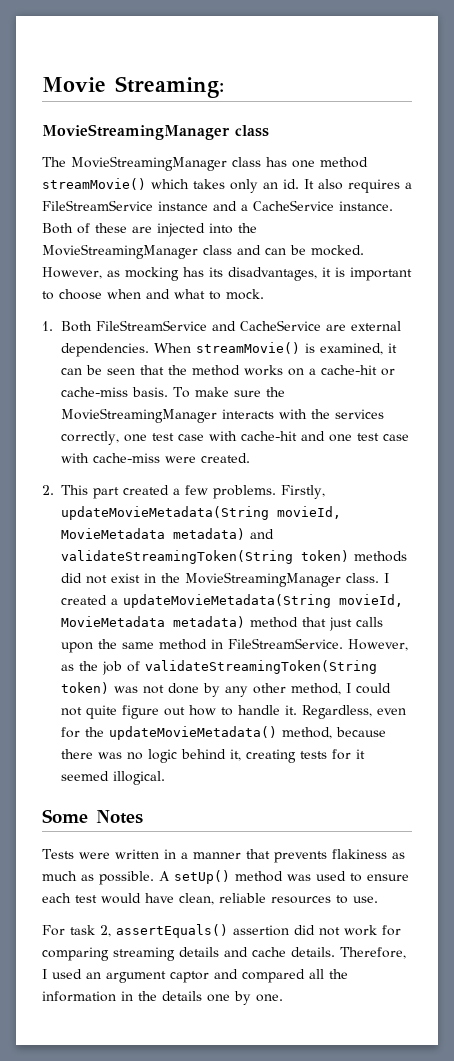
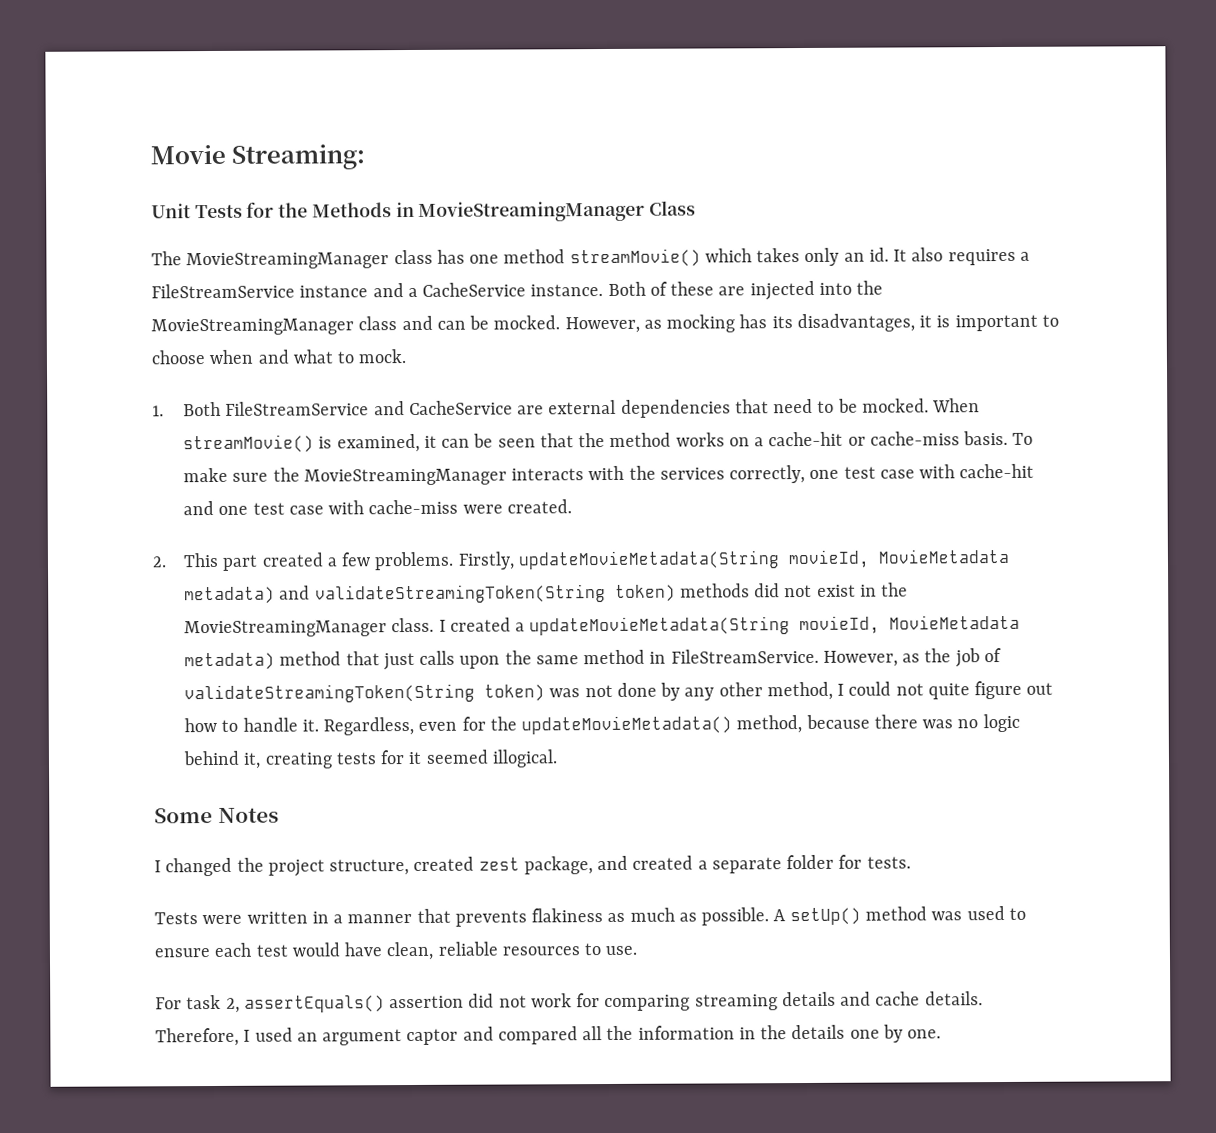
  Movie Streaming:
- MovieStreamingManager class
+ Unit Tests for the Methods in MovieStreamingManager Class
- 1. Both FileStreamService and CacheService are external dependencies.
+ 1. Both FileStreamService and CacheService are external dependencies that need to be mocked.
+ I changed the project structure, created zest package, and created a separate folder for tests.

